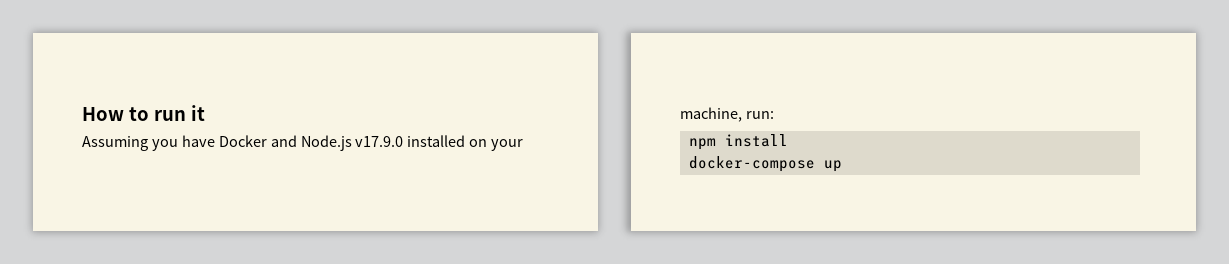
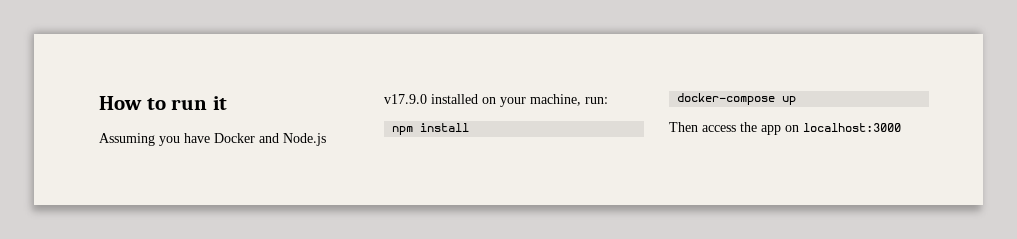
+ Then access the app on localhost:3000

